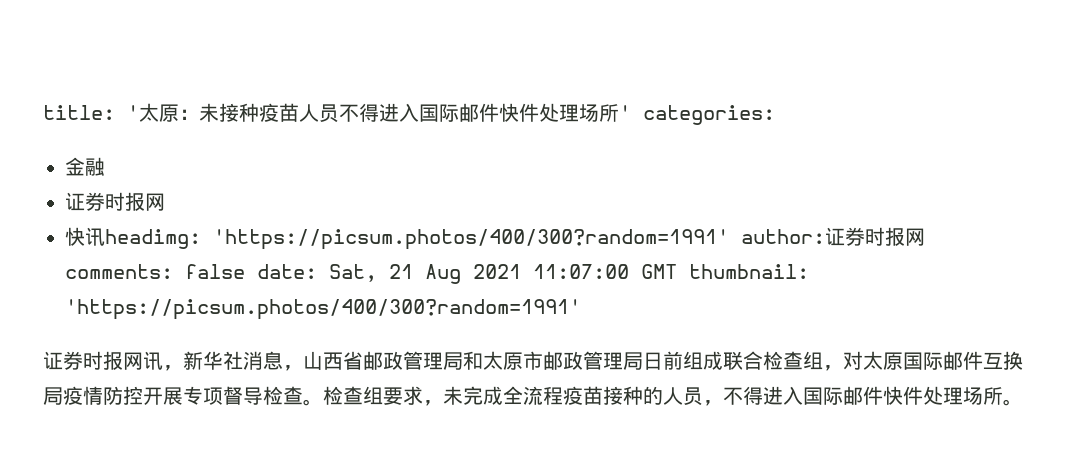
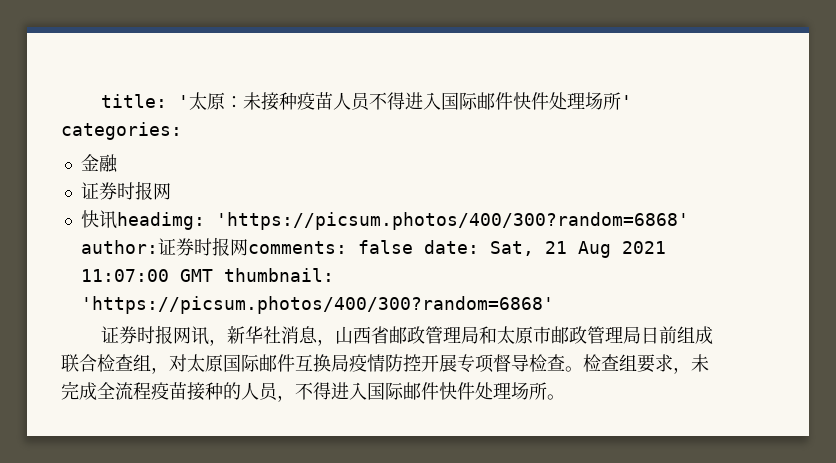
- 快讯headimg: 'https://picsum.photos/400/300?random=1991' author:证券时报网comments: false date: Sat, 21 Aug 2021 11:07:00 GMT thumbnail: 'https://picsum.photos/400/300?random=1991'
+ 快讯headimg: 'https://picsum.photos/400/300?random=6868' author:证券时报网comments: false date: Sat, 21 Aug 2021 11:07:00 GMT thumbnail: 'https://picsum.photos/400/300?random=6868'

